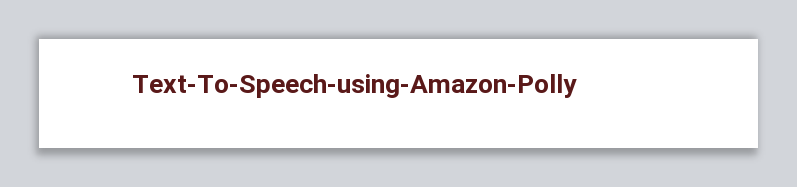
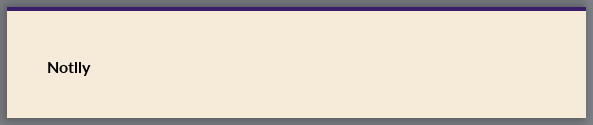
- Text-To-Speech-using-Amazon-Polly
+ Notlly

